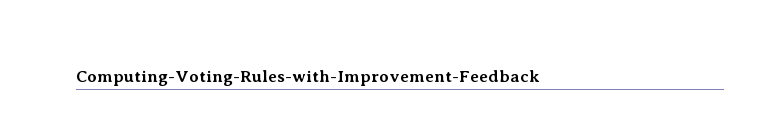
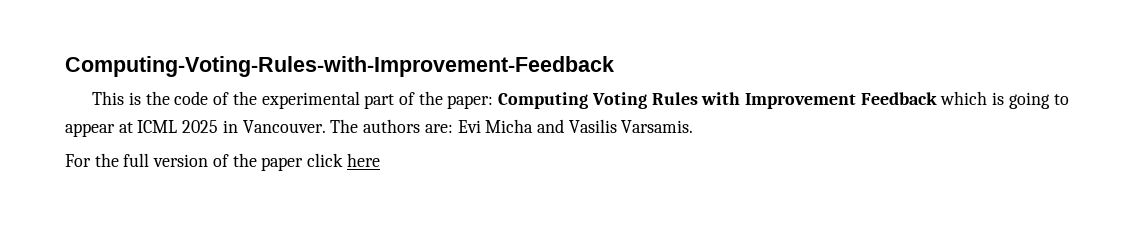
+ This is the code of the experimental part of the paper: Computing Voting Rules with Improvement Feedback which is going to appear at ICML 2025 in Vancouver. The authors are: Evi Micha and Vasilis Varsamis.
+ For the full version of the paper click here

